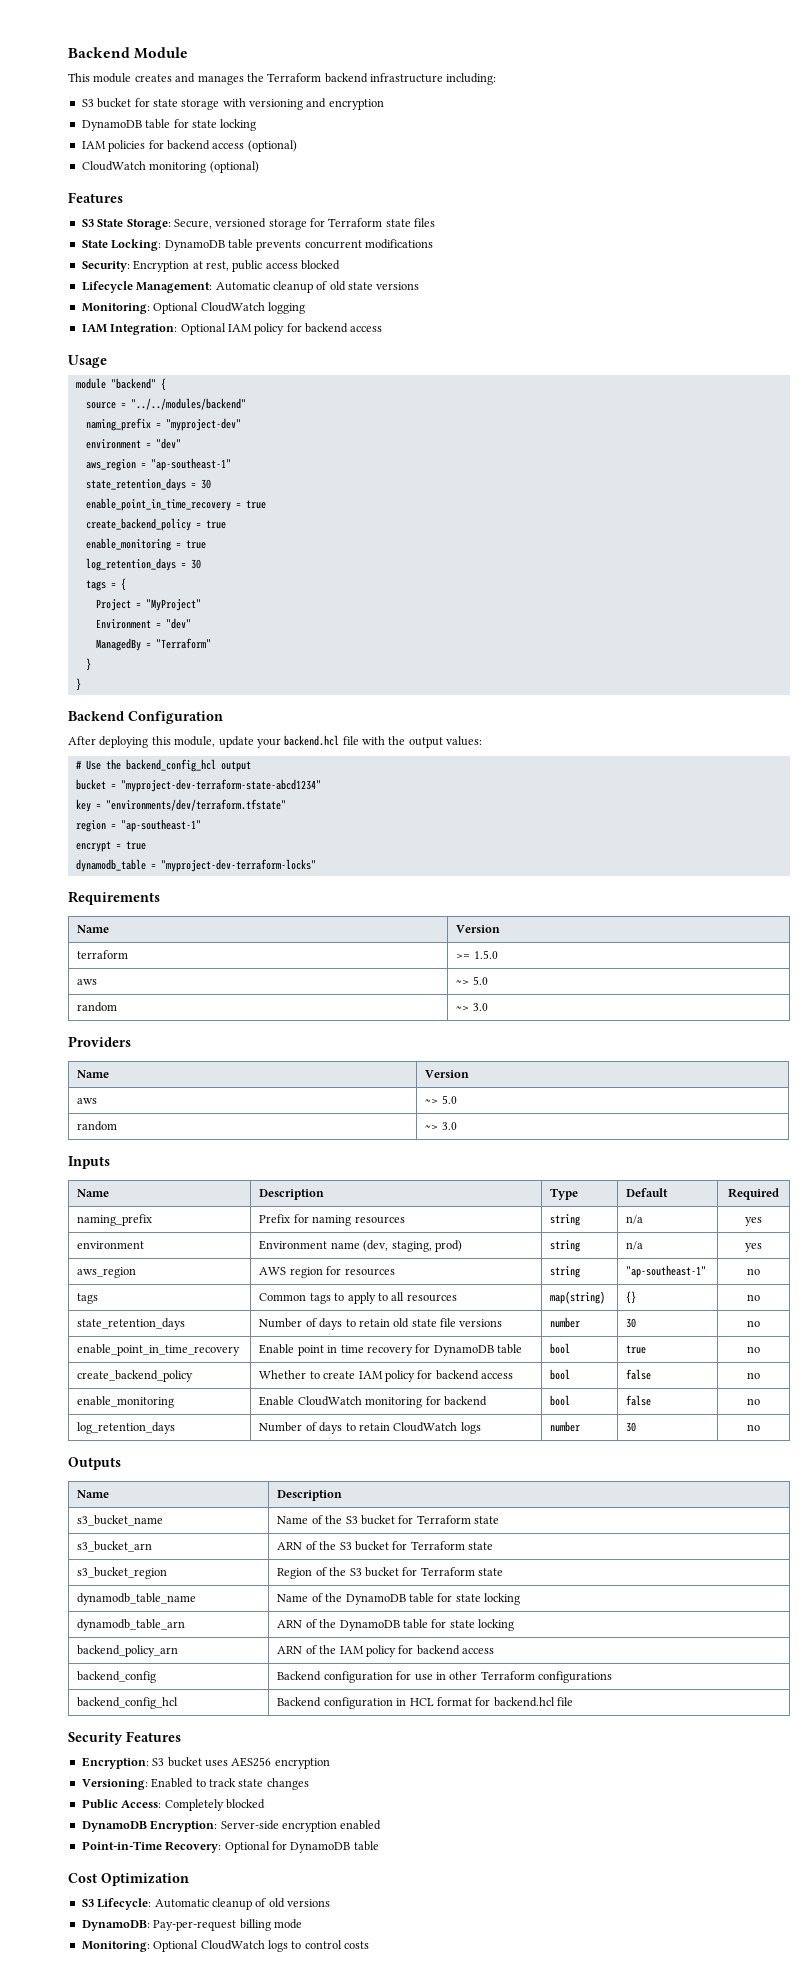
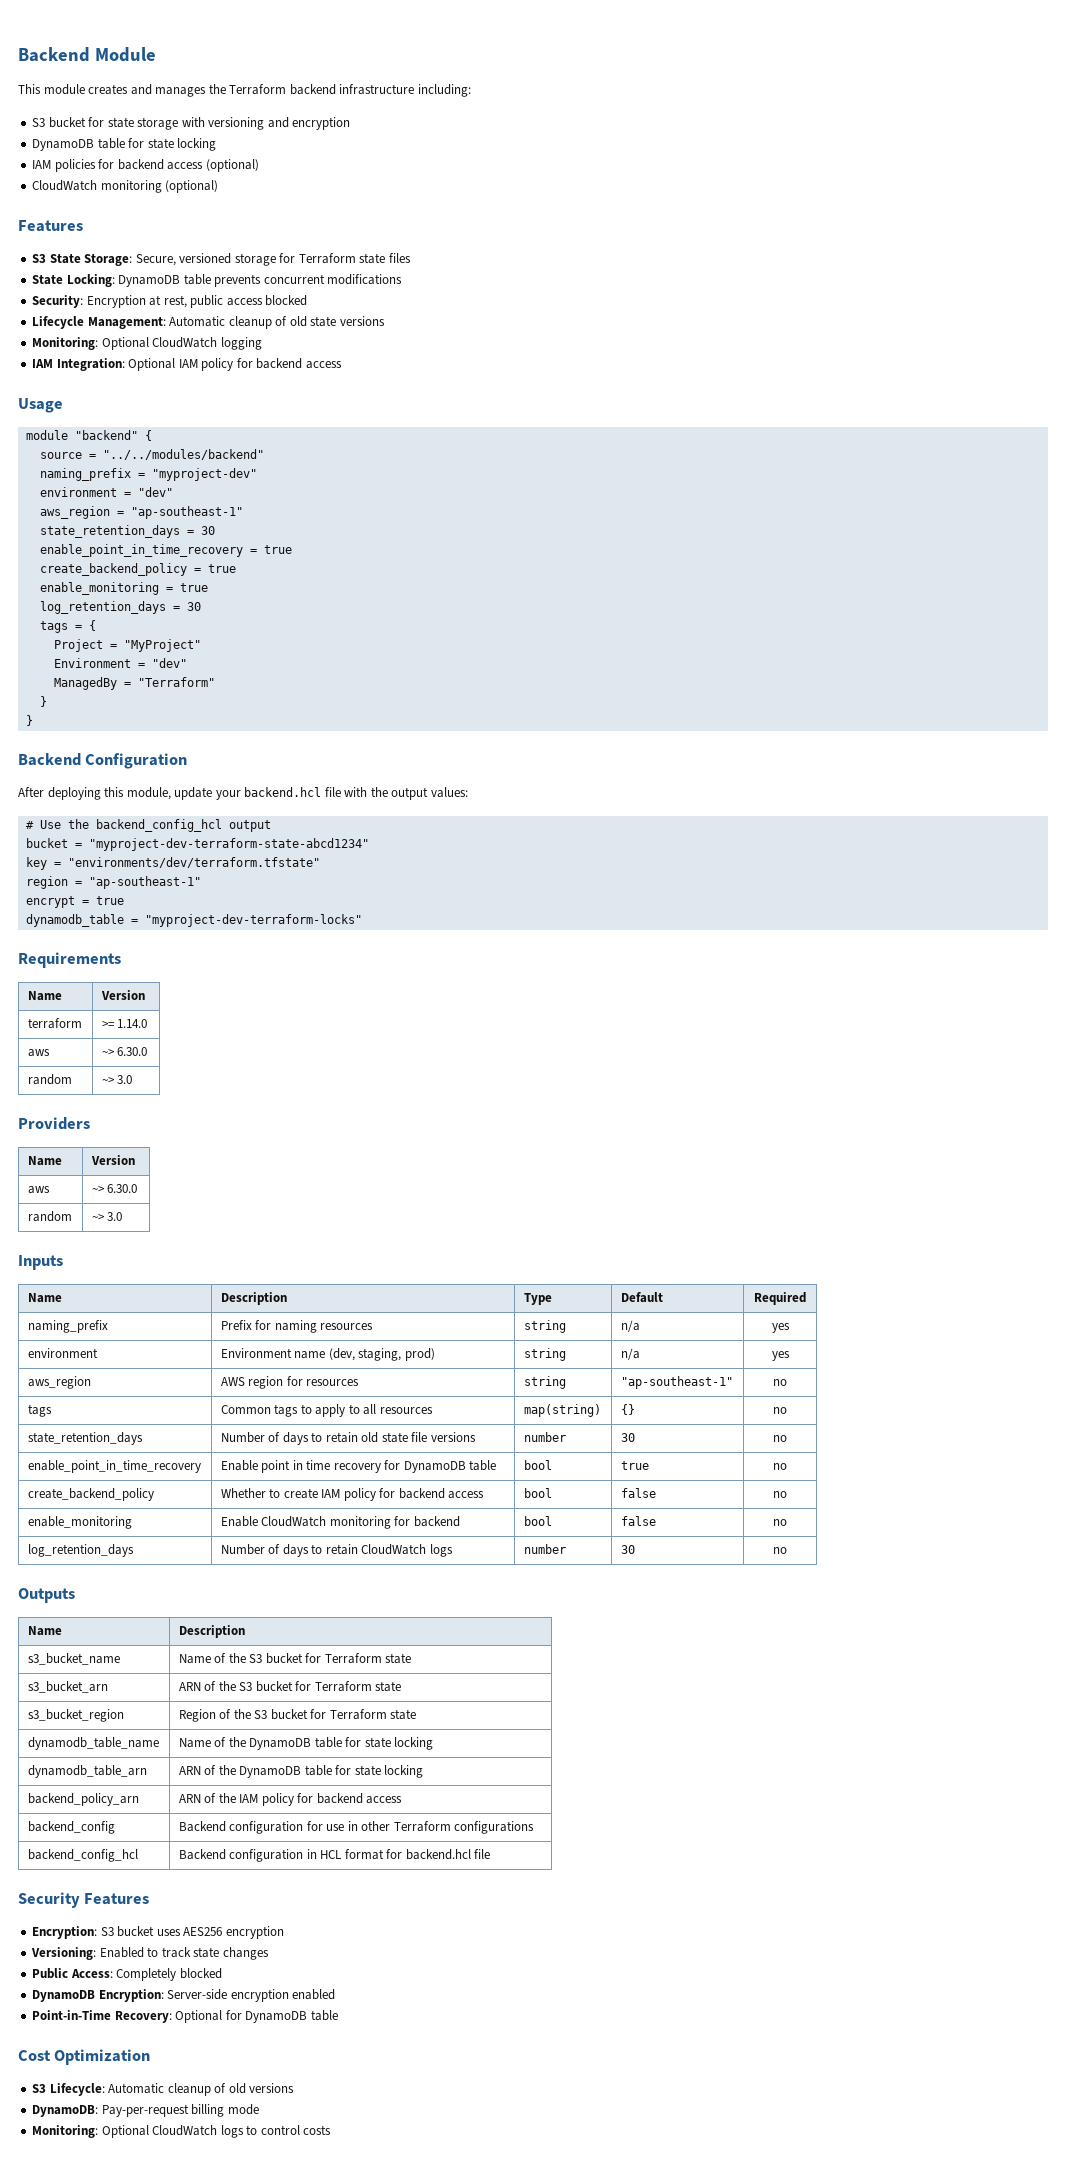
- terraform | >= 1.5.0
- aws | ~> 5.0
+ terraform | >= 1.14.0
+ aws | ~> 6.30.0
  Providers
  Name | Version
- aws | ~> 5.0
+ aws | ~> 6.30.0

